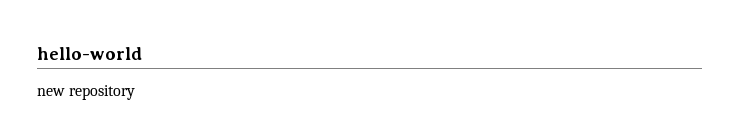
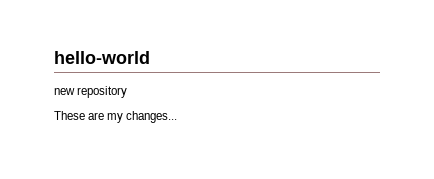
+ These are my changes...

